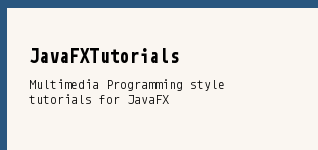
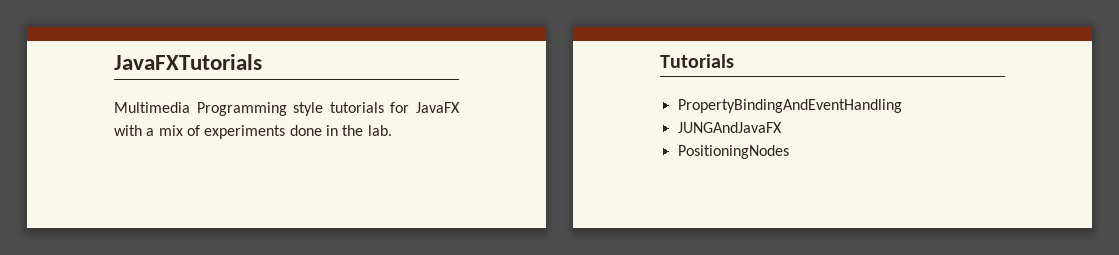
- Multimedia Programming style tutorials for JavaFX
+ Multimedia Programming style tutorials for JavaFX with a mix of experiments done in the lab.
+ Tutorials
+ PropertyBindingAndEventHandling
+ JUNGAndJavaFX
+ PositioningNodes

